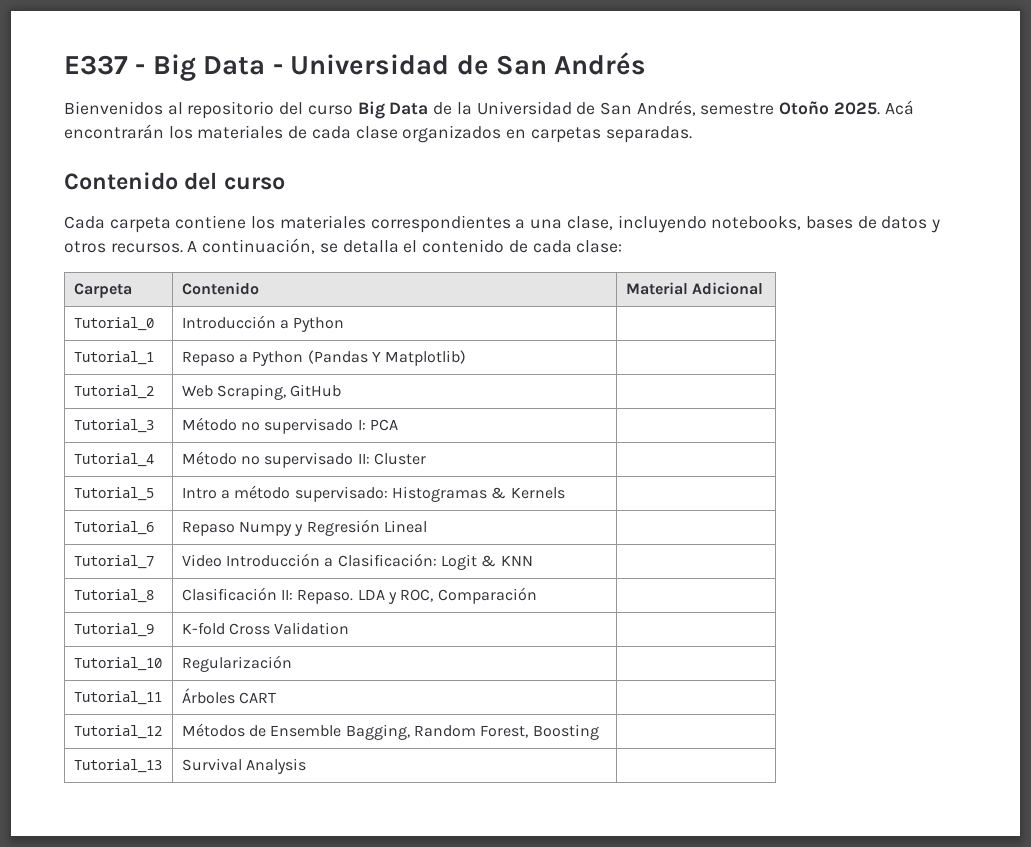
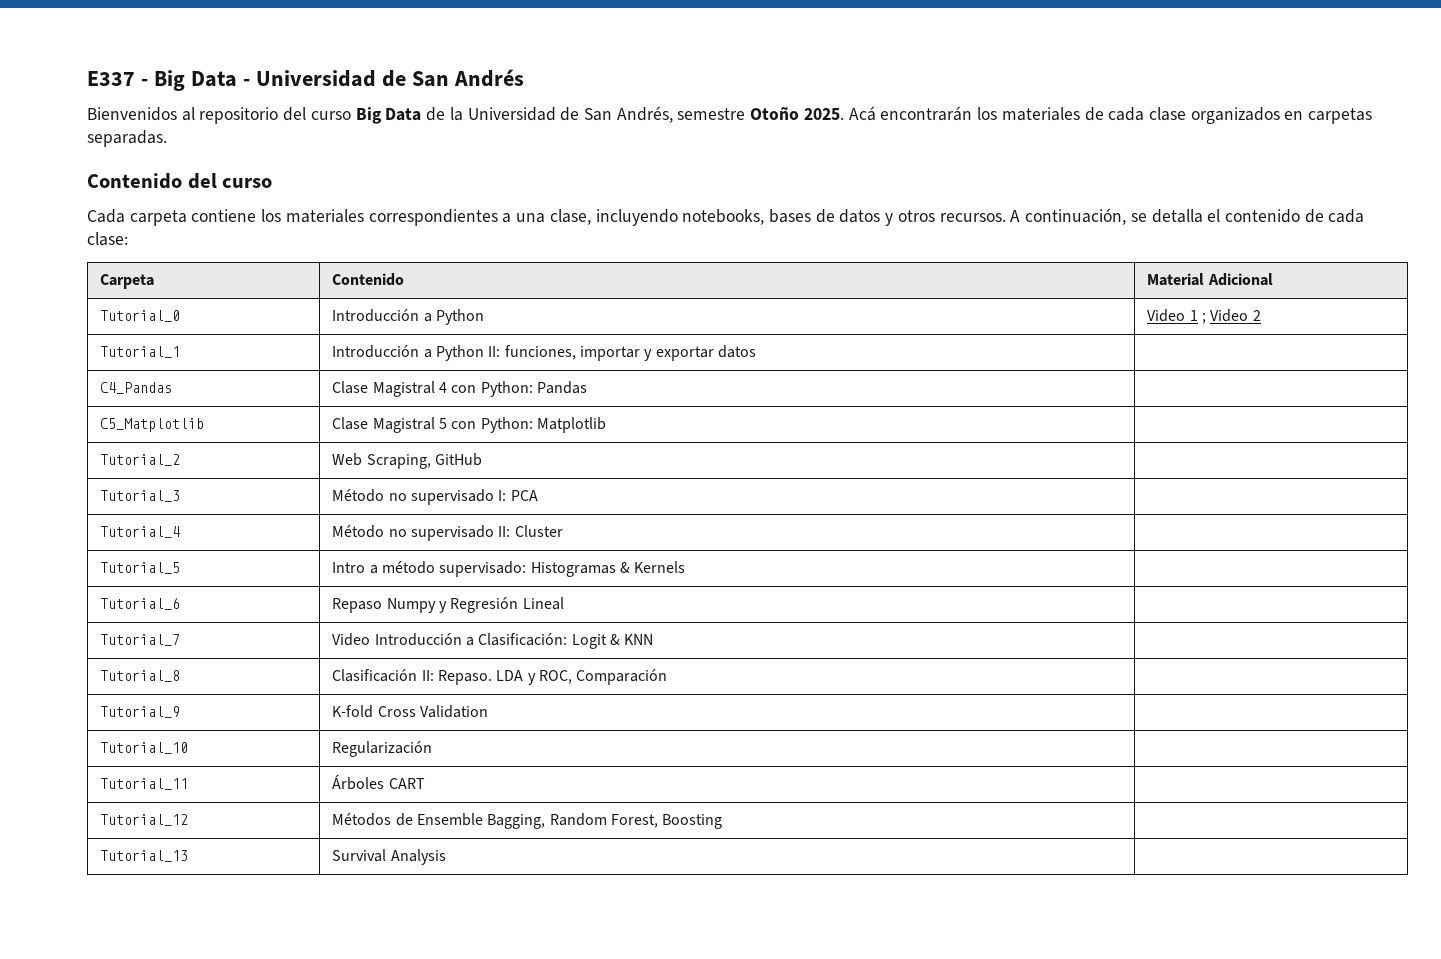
- Tutorial_0 | Introducción a Python |
+ Tutorial_0 | Introducción a Python | Video 1 ; Video 2
- Tutorial_1 | Repaso a Python (Pandas Y Matplotlib) |
+ Tutorial_1 | Introducción a Python II: funciones, importar y exportar datos |
+ C4_Pandas | Clase Magistral 4 con Python: Pandas |
+ C5_Matplotlib | Clase Magistral 5 con Python: Matplotlib |

